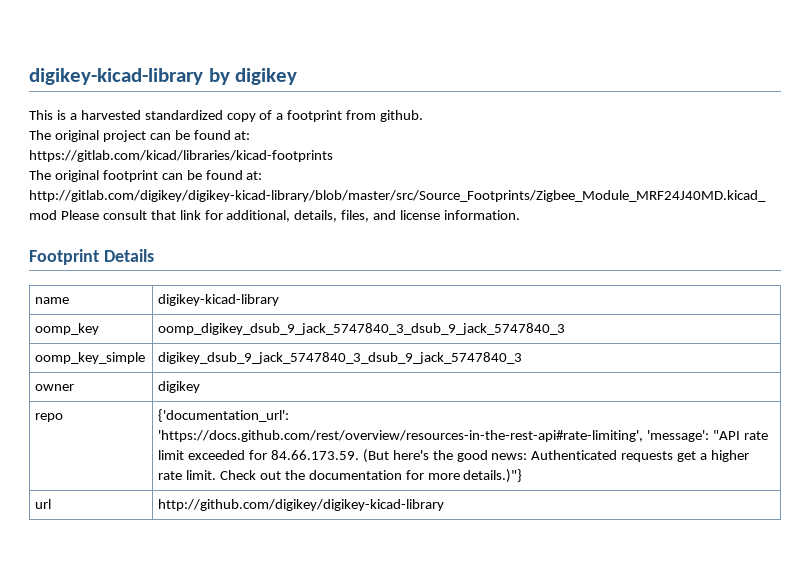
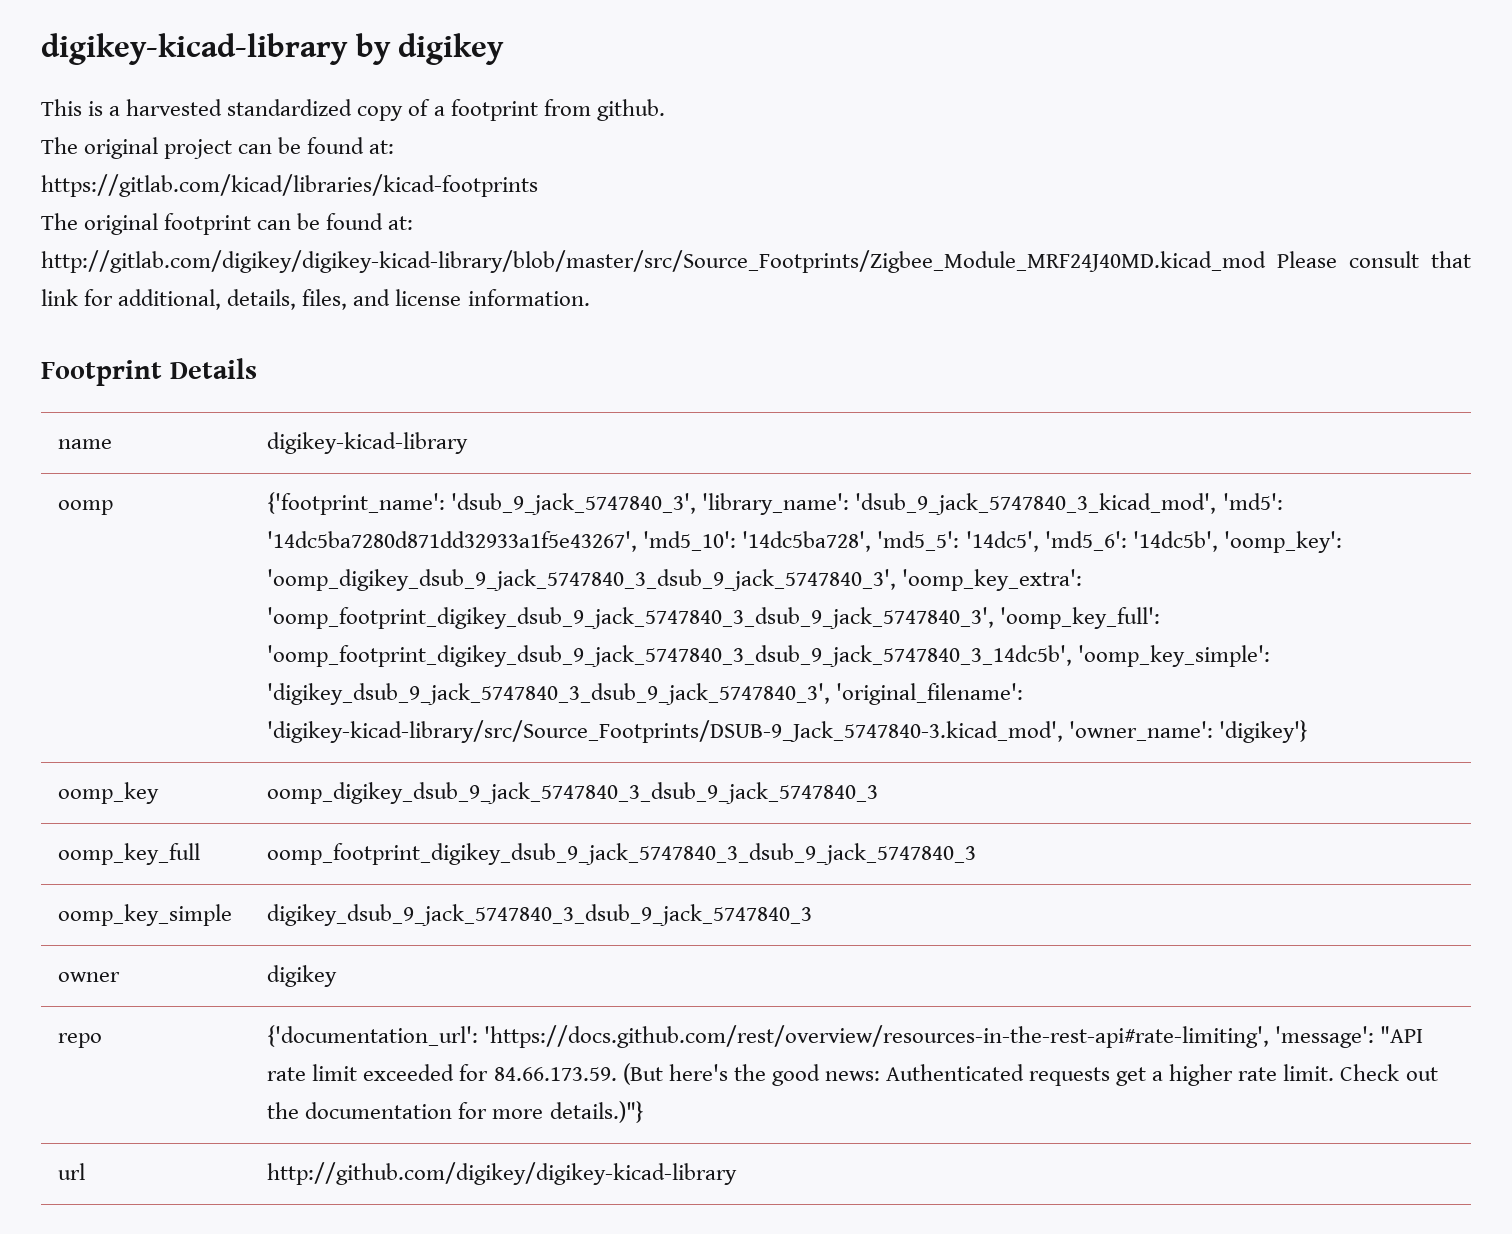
+ oomp | {'footprint_name': 'dsub_9_jack_5747840_3', 'library_name': 'dsub_9_jack_5747840_3_kicad_mod', 'md5': '14dc5ba7280d871dd32933a1f5e43267', 'md5_10': '14dc5ba728', 'md5_5': '14dc5', 'md5_6': '14dc5b', 'oomp_key': 'oomp_digikey_dsub_9_jack_5747840_3_dsub_9_jack_5747840_3', 'oomp_key_extra': 'oomp_footprint_digikey_dsub_9_jack_5747840_3_dsub_9_jack_5747840_3', 'oomp_key_full': 'oomp_footprint_digikey_dsub_9_jack_5747840_3_dsub_9_jack_5747840_3_14dc5b', 'oomp_key_simple': 'digikey_dsub_9_jack_5747840_3_dsub_9_jack_5747840_3', 'original_filename': 'digikey-kicad-library/src/Source_Footprints/DSUB-9_Jack_5747840-3.kicad_mod', 'owner_name': 'digikey'}
+ oomp_key_full | oomp_footprint_digikey_dsub_9_jack_5747840_3_dsub_9_jack_5747840_3

